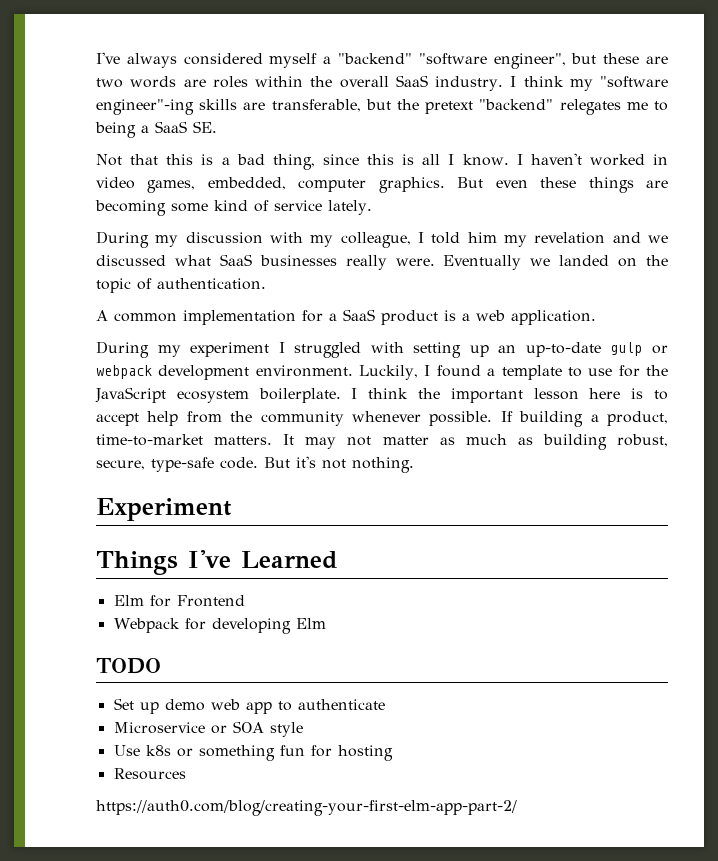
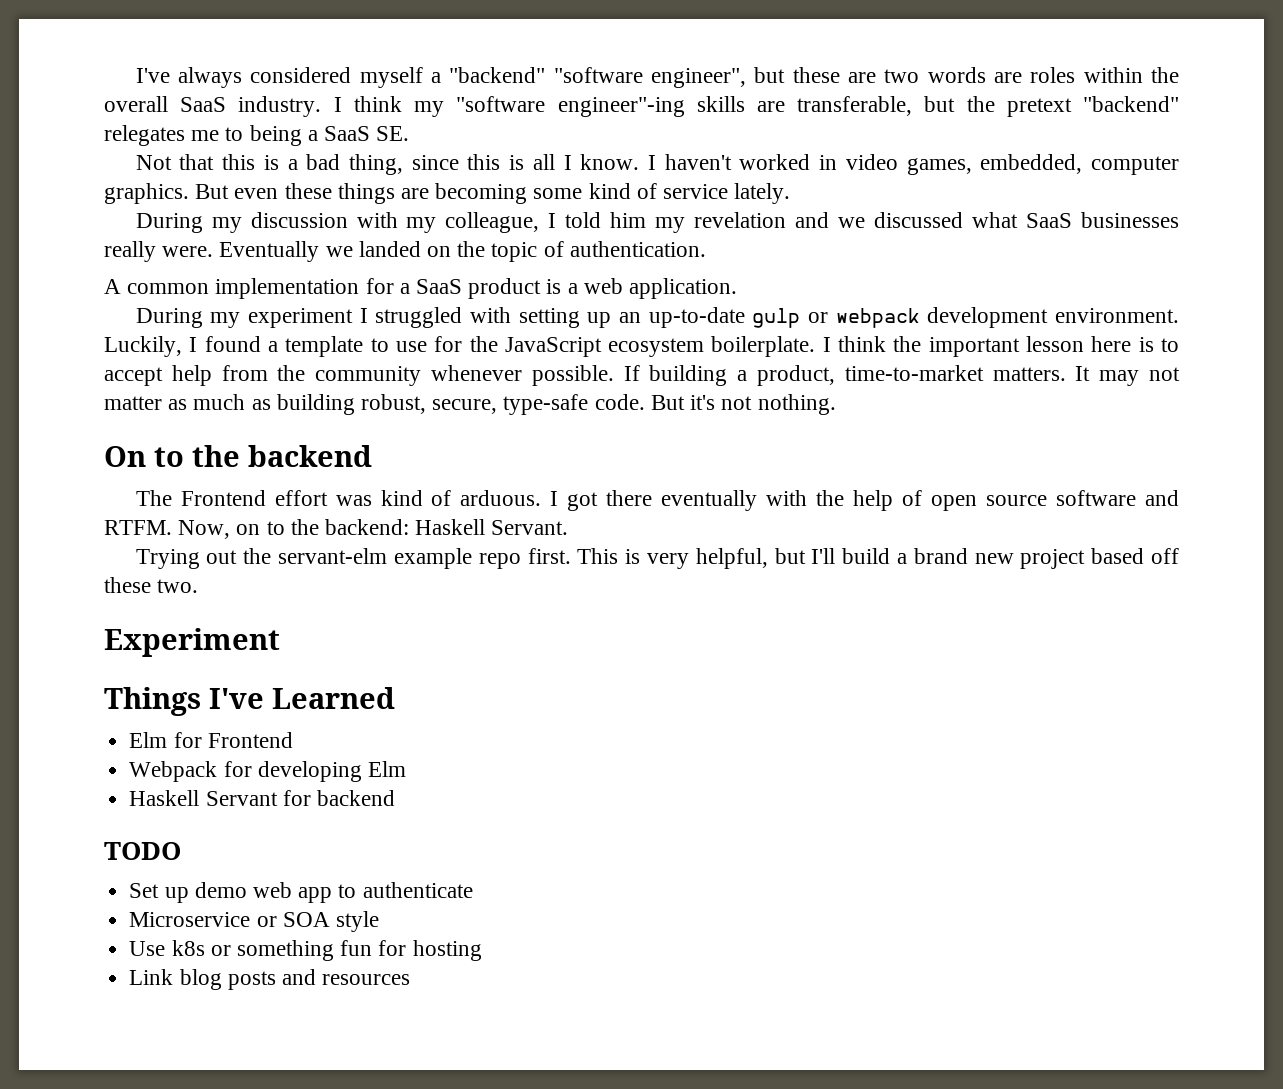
+ On to the backend
+ The Frontend effort was kind of arduous. I got there eventually with the help of open source software and RTFM. Now, on to the backend: Haskell Servant.
+ Trying out the servant-elm example repo first. This is very helpful, but I'll build a brand new project based off these two.
+ Haskell Servant for backend
- Resources
- https://auth0.com/blog/creating-your-first-elm-app-part-2/
+ Link blog posts and resources

